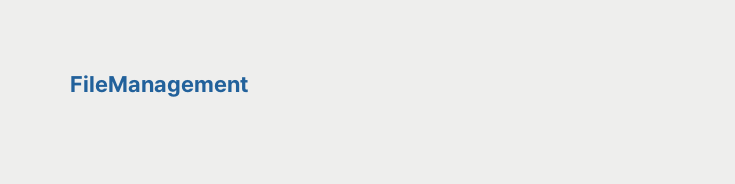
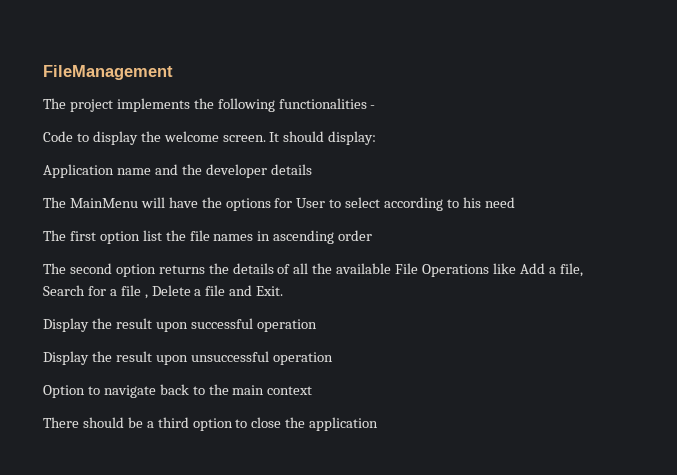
+ The project implements the following functionalities -
+ Code to display the welcome screen. It should display:
+ Application name and the developer details
+ The MainMenu will have the options for User to select according to his need
+ The first option list the file names in ascending order
+ The second option returns the details of all the available File Operations like Add a file, Search for a file , Delete a file and Exit.
+ Display the result upon successful operation
+ Display the result upon unsuccessful operation
+ Option to navigate back to the main context
+ There should be a third option to close the application

